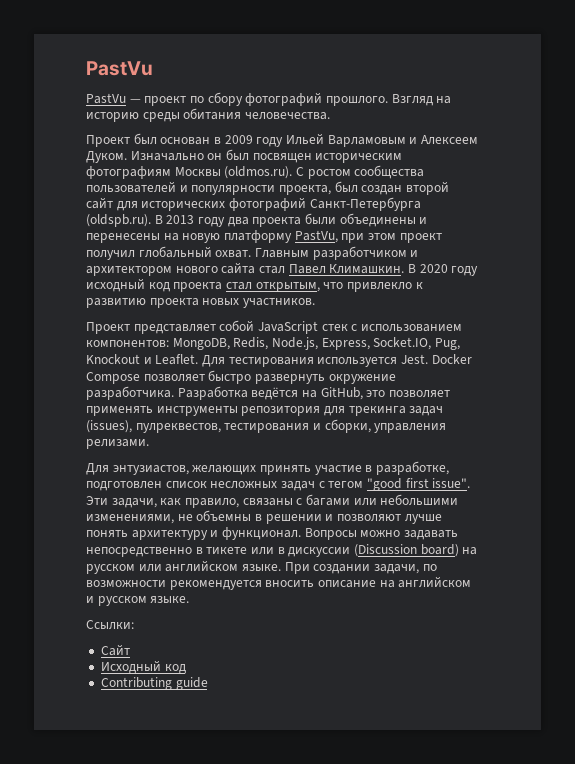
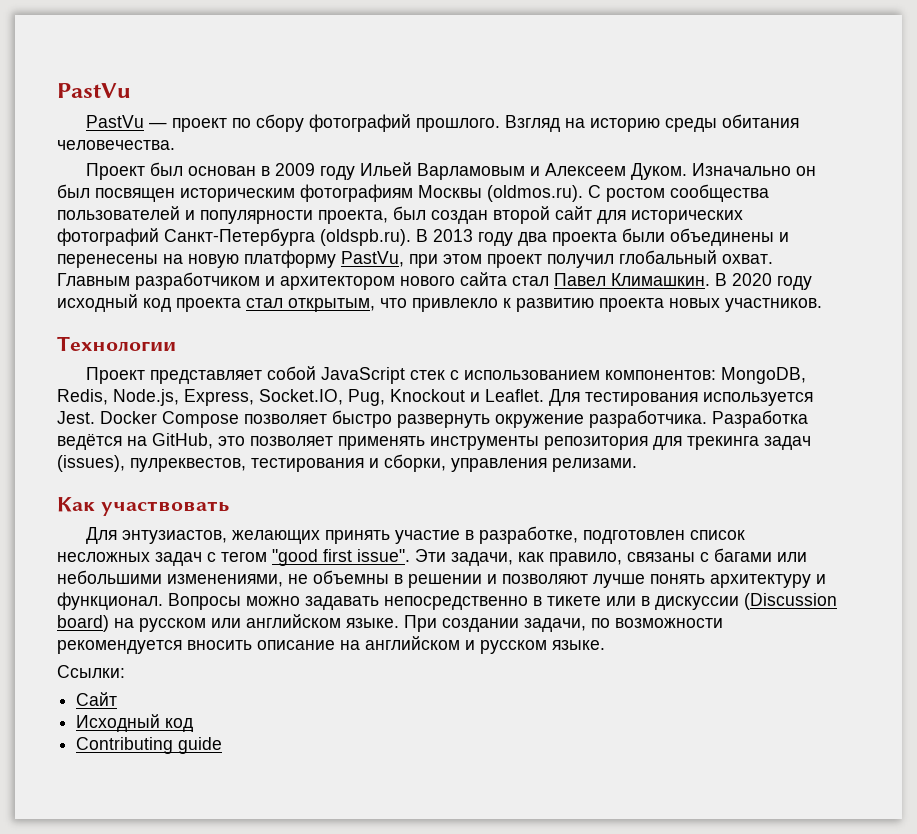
+ Технологии
+ Как участвовать

